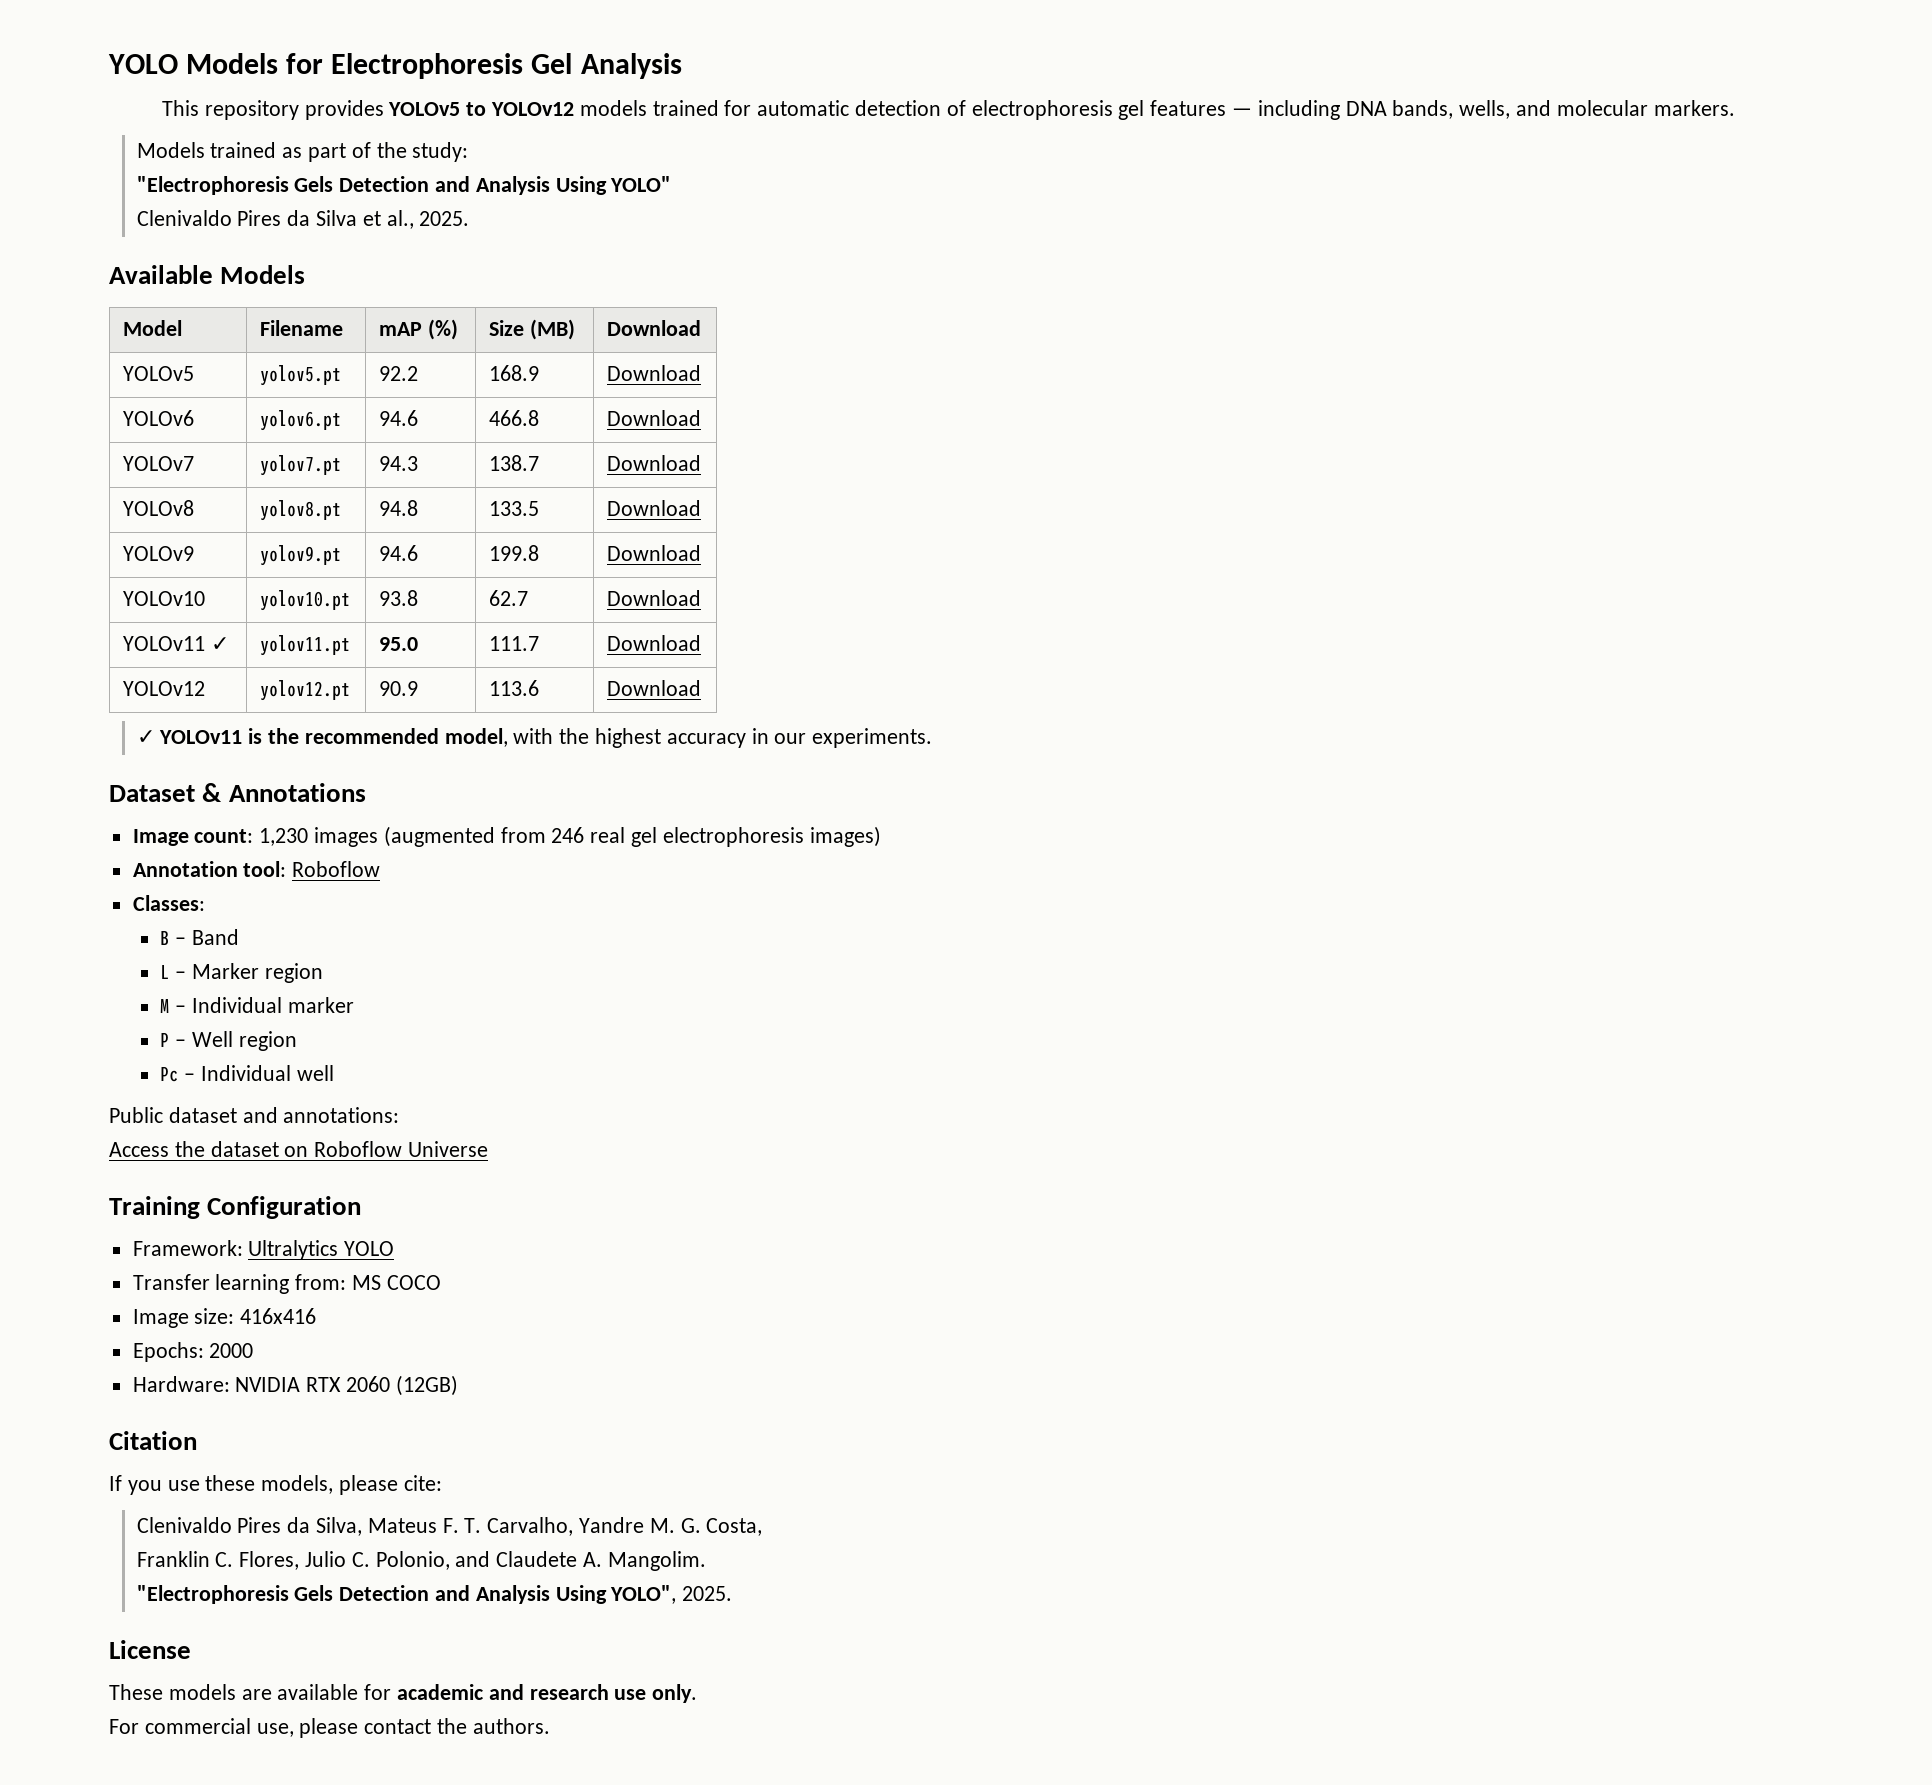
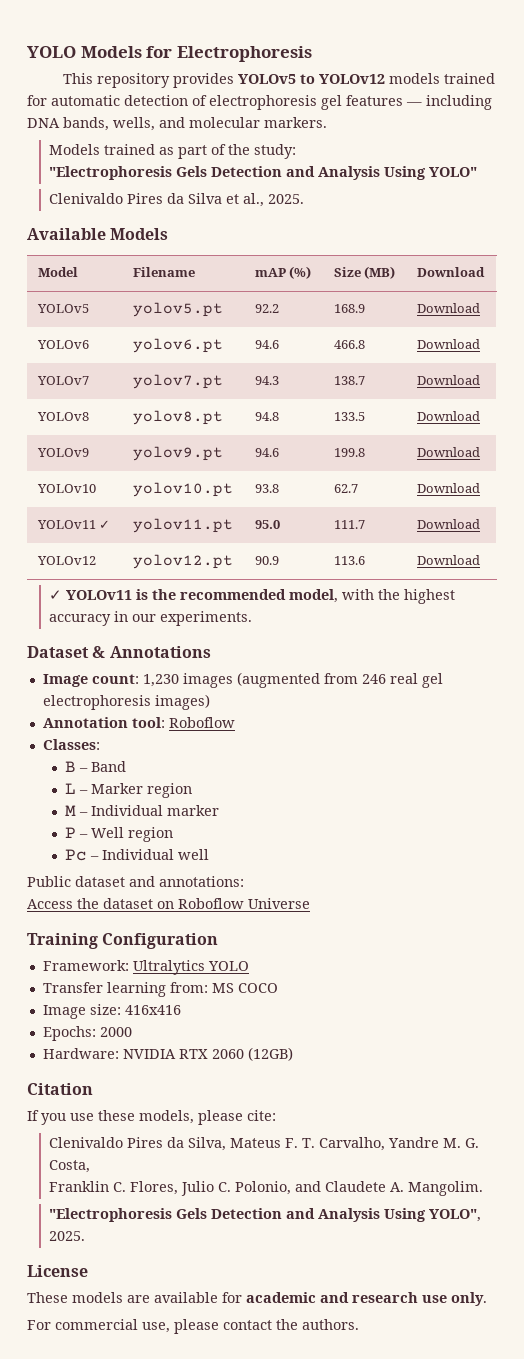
- YOLO Models for Electrophoresis Gel Analysis
+ YOLO Models for Electrophoresis

